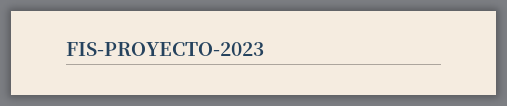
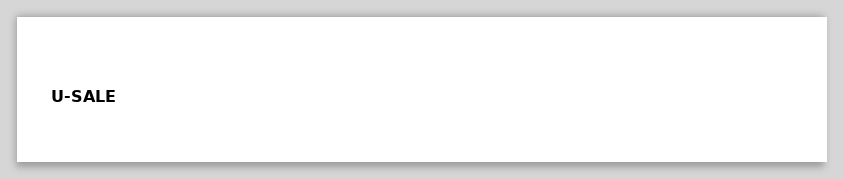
- FIS-PROYECTO-2023
+ U-SALE

